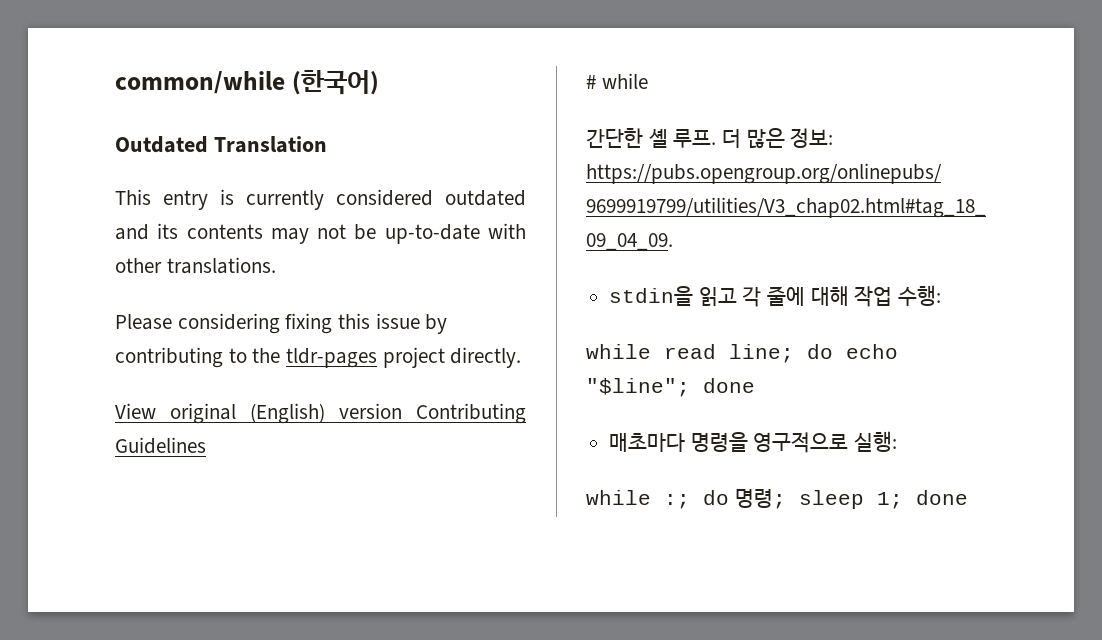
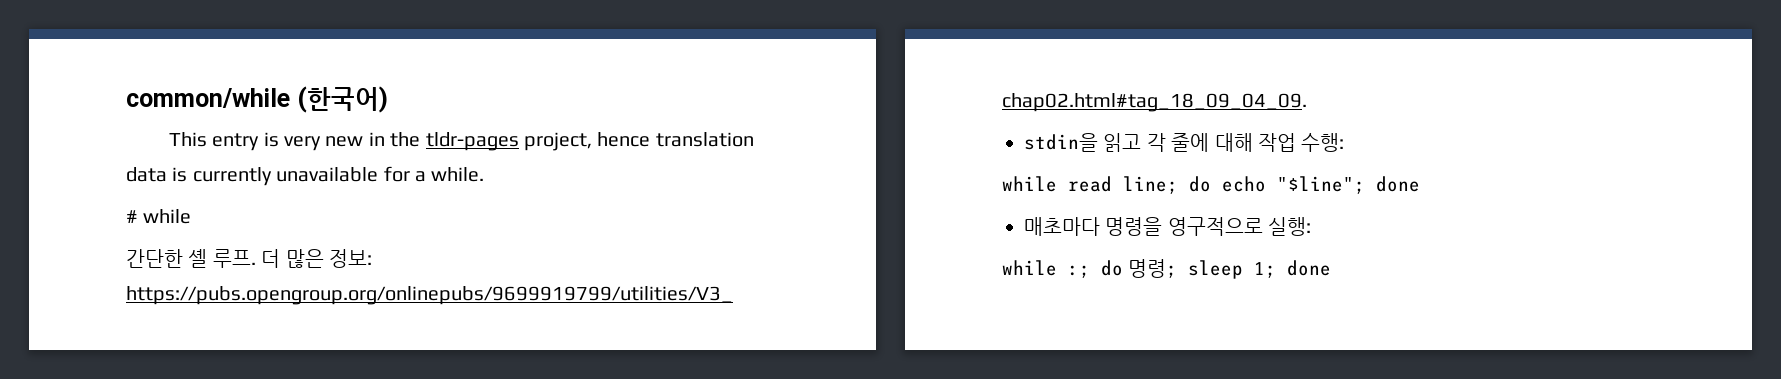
- Outdated Translation
- This entry is currently considered outdated and its contents may not be up-to-date with other translations.
- Please considering fixing this issue by contributing to the tldr-pages project directly.
- View original (English) version Contributing Guidelines
+ This entry is very new in the tldr-pages project, hence translation data is currently unavailable for a while.

